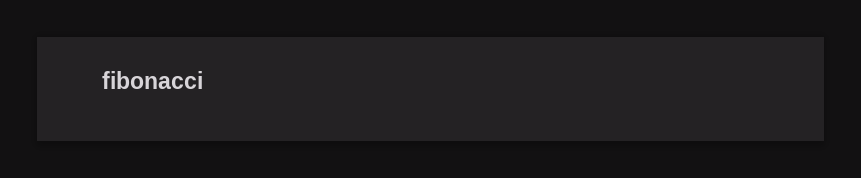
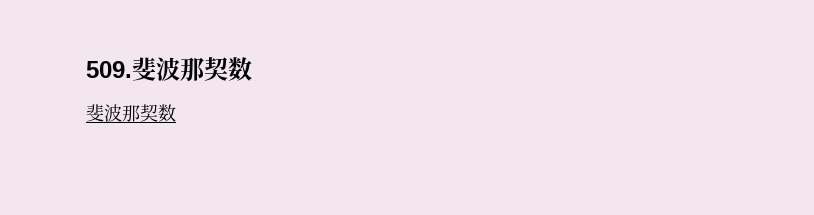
- fibonacci
+ 509.斐波那契数
+ 斐波那契数

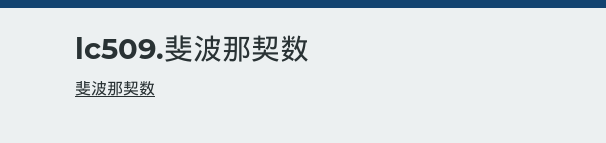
- 509.斐波那契数
+ lc509.斐波那契数

